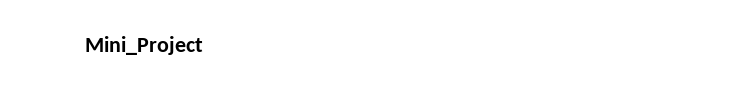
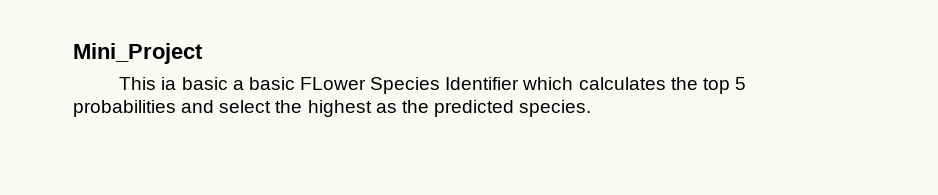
+ This ia basic a basic FLower Species Identifier which calculates the top 5 probabilities and select the highest as the predicted species.

